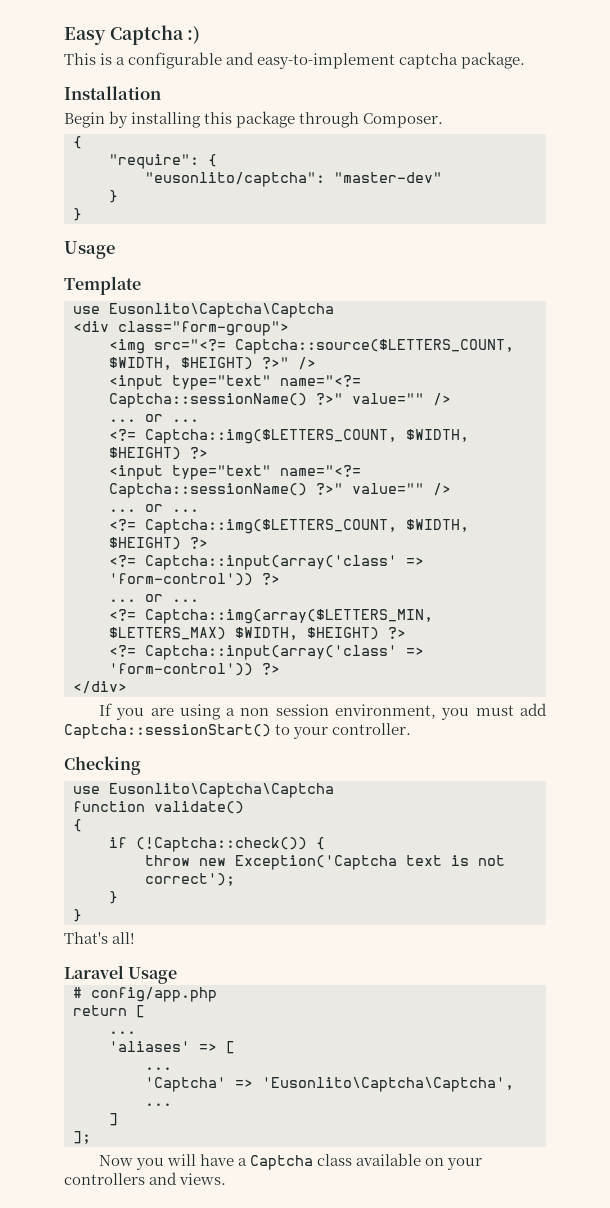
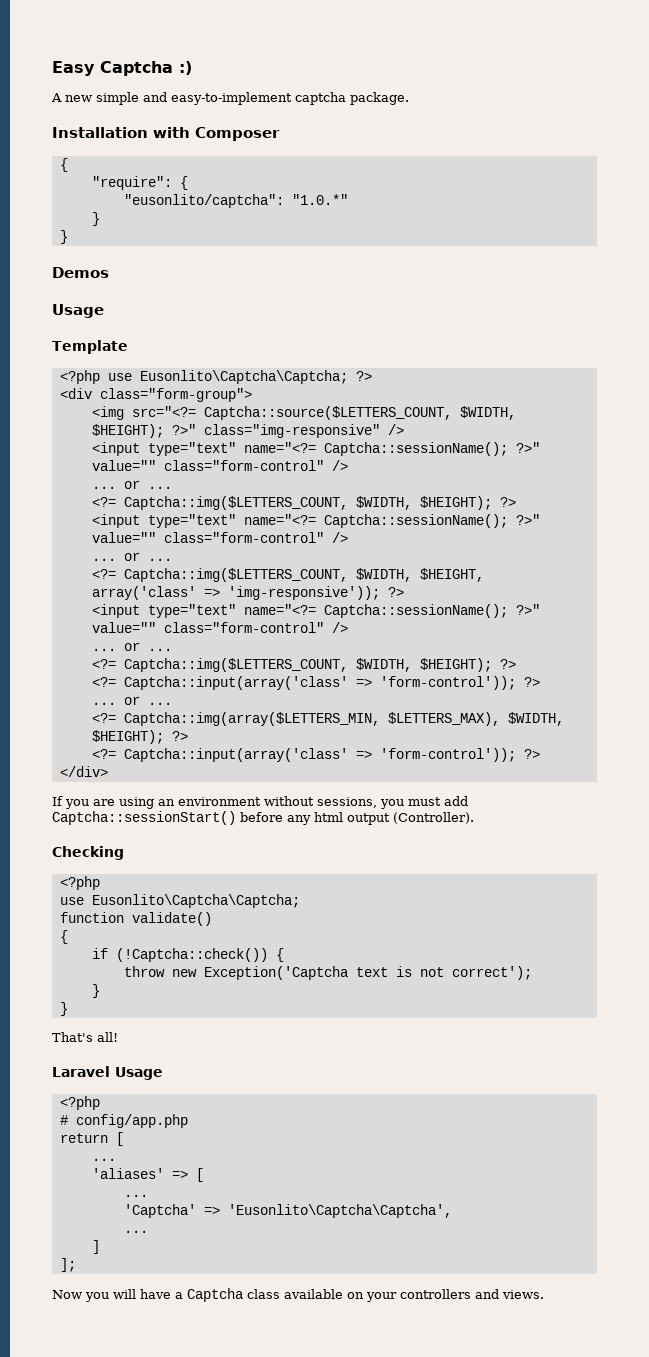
- This is a configurable and easy-to-implement captcha package.
+ A new simple and easy-to-implement captcha package.
- Installation
- Begin by installing this package through Composer.
+ Installation with Composer
- "eusonlito/captcha": "master-dev"
+ "eusonlito/captcha": "1.0.*"
  }
  }
+ Demos
  Template
- use Eusonlito\Captcha\Captcha
+ <?php use Eusonlito\Captcha\Captcha; ?>
- <img src="<?= Captcha::source($LETTERS_COUNT, $WIDTH, $HEIGHT) ?>" />
- <input type="text" name="<?= Captcha::sessionName() ?>" value="" />
+ <img src="<?= Captcha::source($LETTERS_COUNT, $WIDTH, $HEIGHT); ?>" class="img-responsive" />
+ <input type="text" name="<?= Captcha::sessionName(); ?>" value="" class="form-control" />
  ... or ...
- <?= Captcha::img($LETTERS_COUNT, $WIDTH, $HEIGHT) ?>
- <input type="text" name="<?= Captcha::sessionName() ?>" value="" />
+ <?= Captcha::img($LETTERS_COUNT, $WIDTH, $HEIGHT); ?>
+ <input type="text" name="<?= Captcha::sessionName(); ?>" value="" class="form-control" />
  ... or ...
- <?= Captcha::img($LETTERS_COUNT, $WIDTH, $HEIGHT) ?>
- <?= Captcha::input(array('class' => 'form-control')) ?>
+ <?= Captcha::img($LETTERS_COUNT, $WIDTH, $HEIGHT, array('class' => 'img-responsive')); ?>
+ <input type="text" name="<?= Captcha::sessionName(); ?>" value="" class="form-control" />
+ ... or ...
+ <?= Captcha::img($LETTERS_COUNT, $WIDTH, $HEIGHT); ?>
+ <?= Captcha::input(array('class' => 'form-control')); ?>
- <?= Captcha::img(array($LETTERS_MIN, $LETTERS_MAX) $WIDTH, $HEIGHT) ?>
- <?= Captcha::input(array('class' => 'form-control')) ?>
+ <?= Captcha::img(array($LETTERS_MIN, $LETTERS_MAX), $WIDTH, $HEIGHT); ?>
+ <?= Captcha::input(array('class' => 'form-control')); ?>
- If you are using a non session environment, you must add Captcha::sessionStart() to your controller.
+ If you are using an environment without sessions, you must add Captcha::sessionStart() before any html output (Controller).
  Checking
- use Eusonlito\Captcha\Captcha
+ <?php
+ use Eusonlito\Captcha\Captcha;
  Laravel Usage
+ <?php

